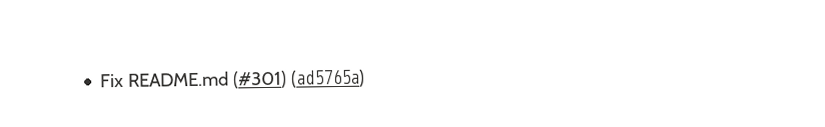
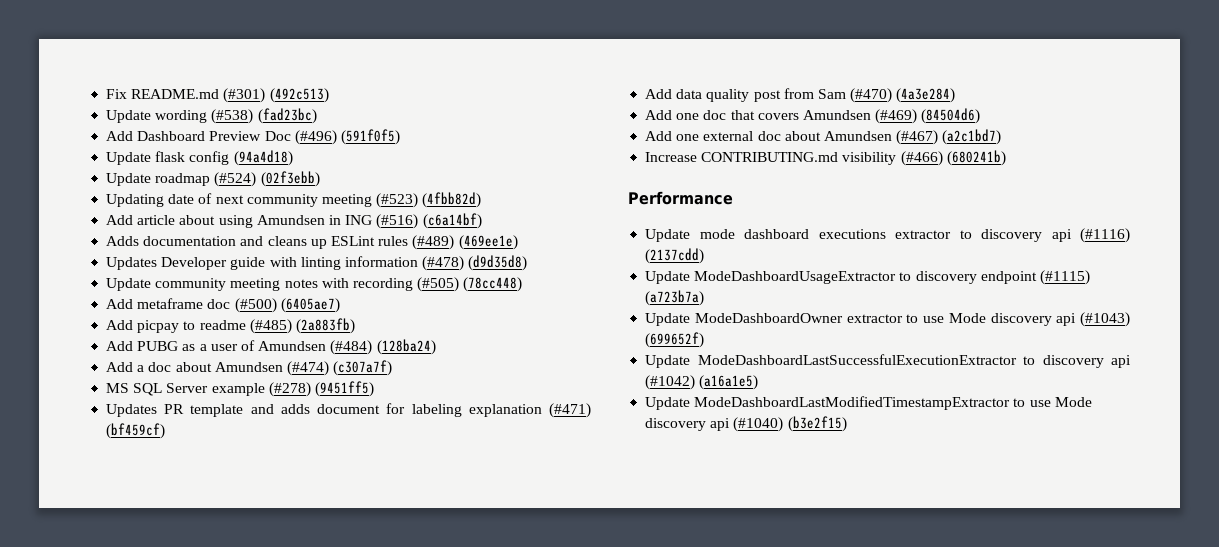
- Fix README.md (#301) (ad5765a)
+ Fix README.md (#301) (492c513)
+ Update wording (#538) (fad23bc)
+ Add Dashboard Preview Doc (#496) (591f0f5)
+ Update flask config (94a4d18)
+ Update roadmap (#524) (02f3ebb)
+ Updating date of next community meeting (#523) (4fbb82d)
+ Add article about using Amundsen in ING (#516) (c6a14bf)
+ Adds documentation and cleans up ESLint rules (#489) (469ee1e)
+ Updates Developer guide with linting information (#478) (d9d35d8)
+ Update community meeting notes with recording (#505) (78cc448)
+ Add metaframe doc (#500) (6405ae7)
+ Add picpay to readme (#485) (2a883fb)
+ Add PUBG as a user of Amundsen (#484) (128ba24)
+ Add a doc about Amundsen (#474) (c307a7f)
+ MS SQL Server example (#278) (9451ff5)
+ Updates PR template and adds document for labeling explanation (#471) (bf459cf)
+ Add data quality post from Sam (#470) (4a3e284)
+ Add one doc that covers Amundsen (#469) (84504d6)
+ Add one external doc about Amundsen (#467) (a2c1bd7)
+ Increase CONTRIBUTING.md visibility (#466) (680241b)
+ Performance
+ Update mode dashboard executions extractor to discovery api (#1116) (2137cdd)
+ Update ModeDashboardUsageExtractor to discovery endpoint (#1115) (a723b7a)
+ Update ModeDashboardOwner extractor to use Mode discovery api (#1043) (699652f)
+ Update ModeDashboardLastSuccessfulExecutionExtractor to discovery api (#1042) (a16a1e5)
+ Update ModeDashboardLastModifiedTimestampExtractor to use Mode discovery api (#1040) (b3e2f15)

